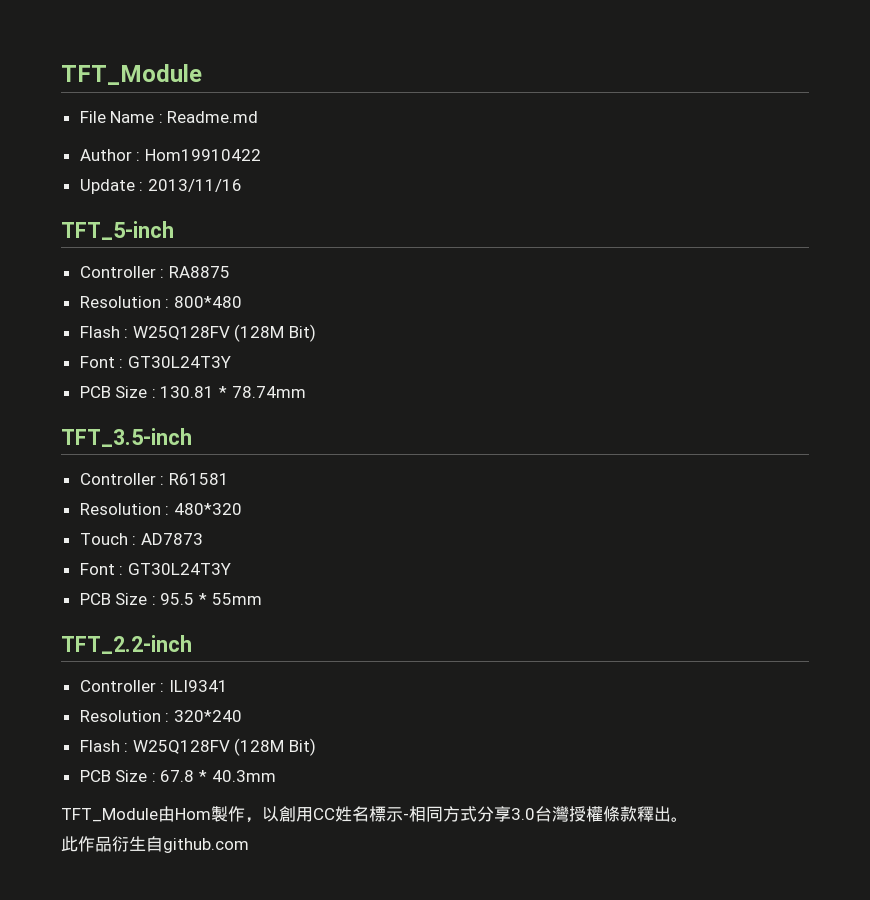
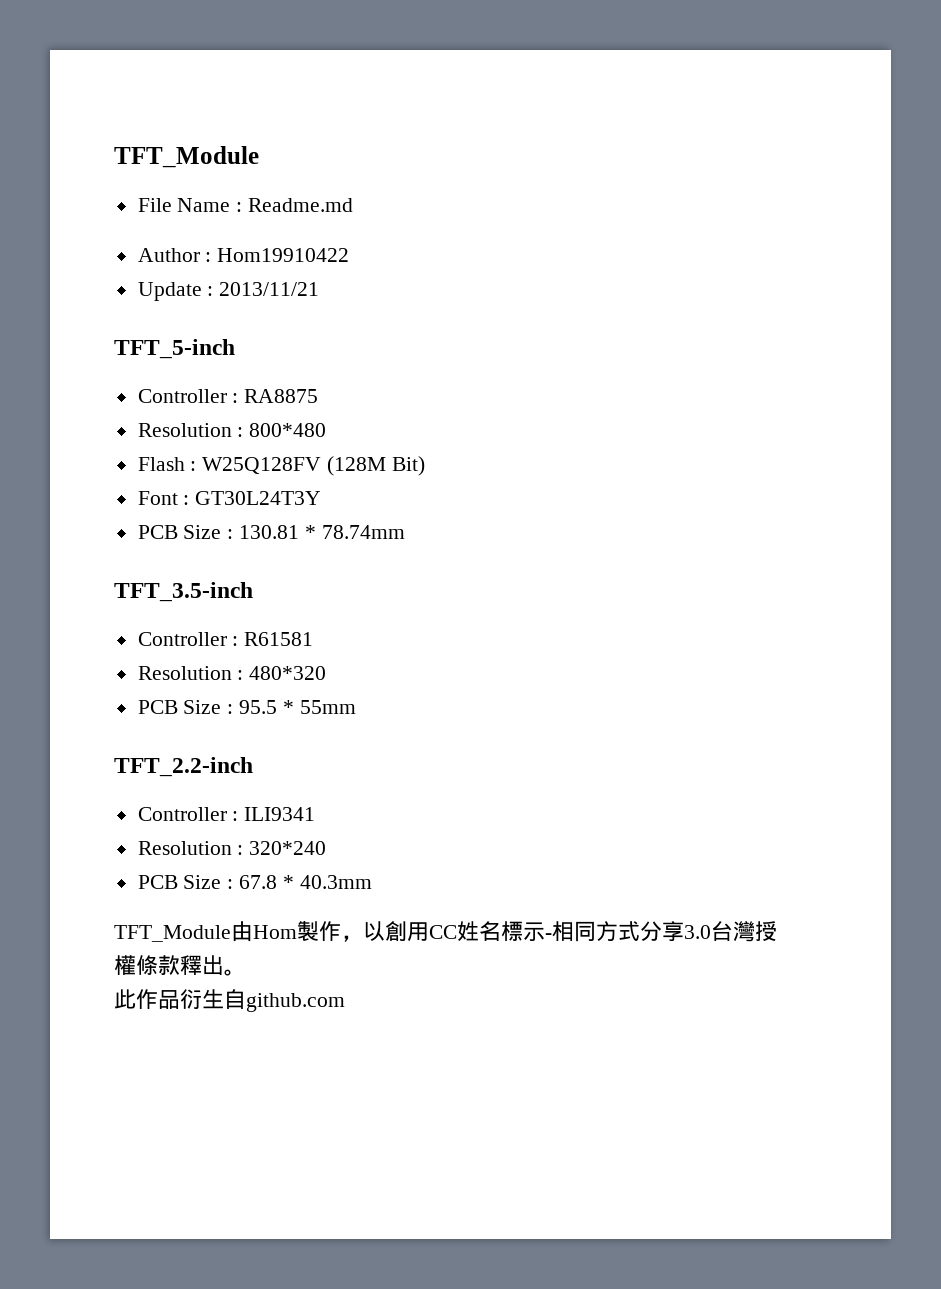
- Update : 2013/11/16
+ Update : 2013/11/21
- Touch : AD7873
- Font : GT30L24T3Y
  Resolution : 320*240
- Flash : W25Q128FV (128M Bit)

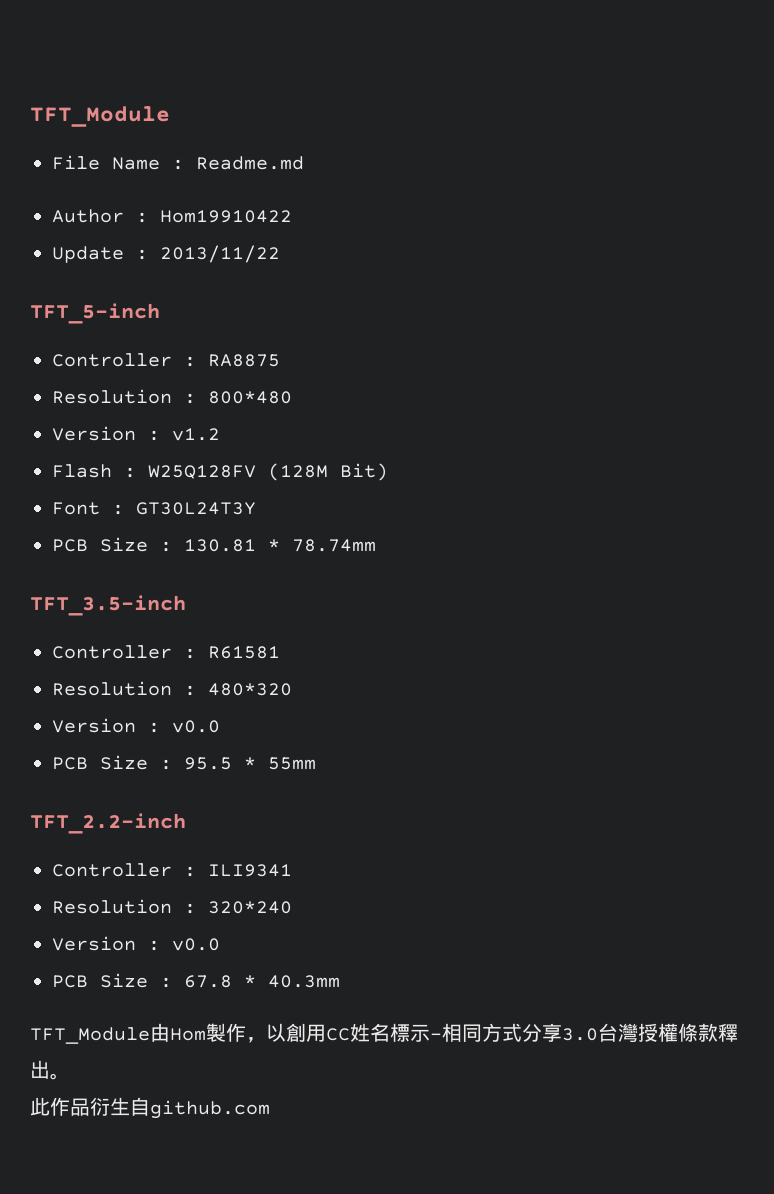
- Update : 2013/11/21
+ Update : 2013/11/22
+ Version : v1.2
  Resolution : 480*320
+ Version : v0.0
  Resolution : 320*240
+ Version : v0.0

